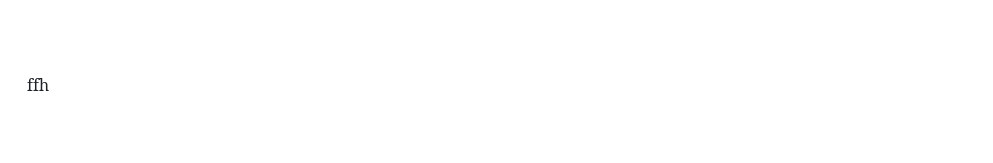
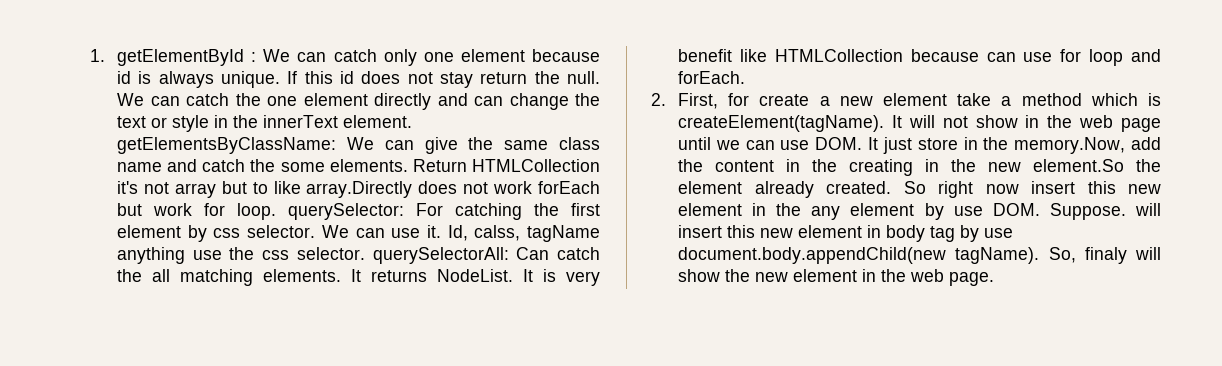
- ffh
+ 1. getElementById : We can catch only one element because id is always unique. If this id does not stay return the null. We can catch the one element directly and can change the text or style in the innerText element. getElementsByClassName: We can give the same class name and catch the some elements. Return HTMLCollection it's not array but to like array.Directly does not work forEach but work for loop. querySelector: For catching the first element by css selector. We can use it. Id, calss, tagName anything use the css selector. querySelectorAll: Can catch the all matching elements. It returns NodeList. It is very benefit like HTMLCollection because can use for loop and forEach.
+ 2. First, for create a new element take a method which is createElement(tagName). It will not show in the web page until we can use DOM. It just store in the memory.Now, add the content in the creating in the new element.So the element already created. So right now insert this new element in the any element by use DOM. Suppose. will insert this new element in body tag by use document.body.appendChild(new tagName). So, finaly will show the new element in the web page.

